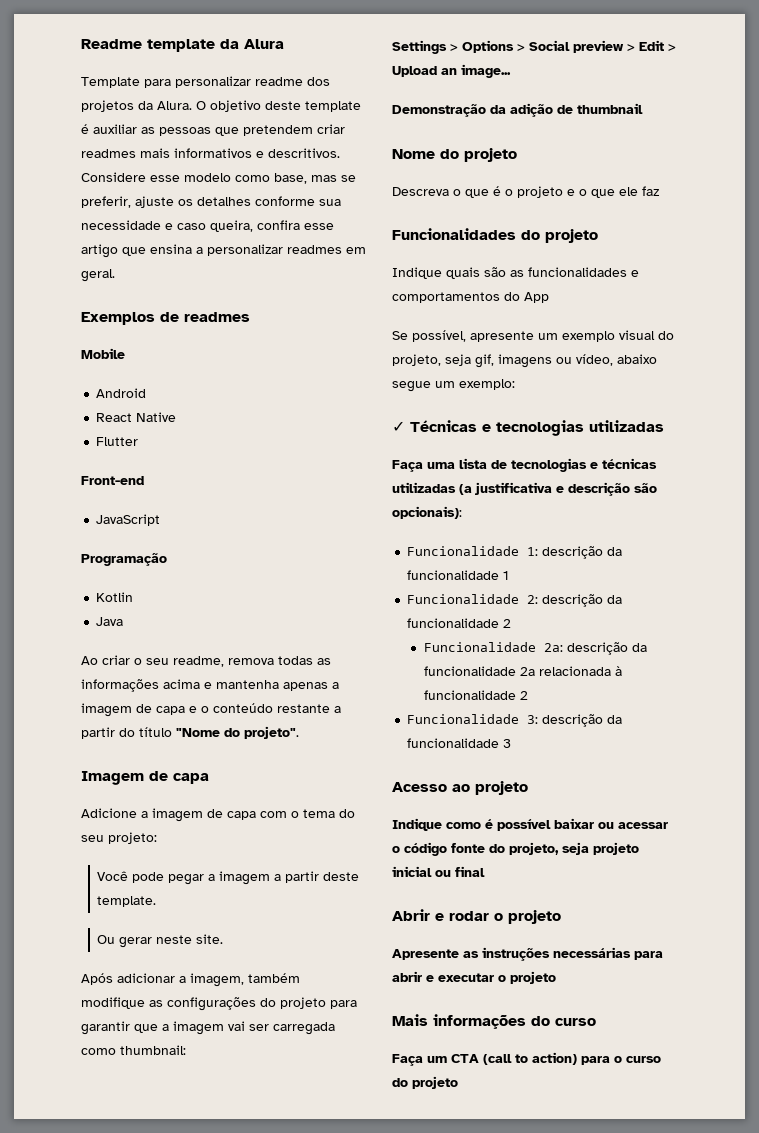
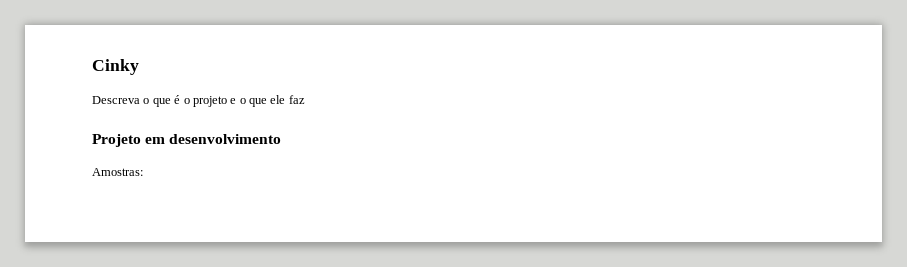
- Readme template da Alura
- Template para personalizar readme dos projetos da Alura. O objetivo deste template é auxiliar as pessoas que pretendem criar readmes mais informativos e descritivos. Considere esse modelo como base, mas se preferir, ajuste os detalhes conforme sua necessidade e caso queira, confira esse artigo que ensina a personalizar readmes em geral.
- Exemplos de readmes
- Mobile
- Android
- React Native
- Flutter
- Front-end
- JavaScript
- Programação
- Kotlin
- Java
- Ao criar o seu readme, remova todas as informações acima e mantenha apenas a imagem de capa e o conteúdo restante a partir do título "Nome do projeto".
- Imagem de capa
- Adicione a imagem de capa com o tema do seu projeto:
- Você pode pegar a imagem a partir deste template.
- Ou gerar neste site.
- Após adicionar a imagem, também modifique as configurações do projeto para garantir que a imagem vai ser carregada como thumbnail:
- Settings > Options > Social preview > Edit > Upload an image...
- Demonstração da adição de thumbnail
- Nome do projeto
+ Cinky
- Funcionalidades do projeto
- Indique quais são as funcionalidades e comportamentos do App
- Se possível, apresente um exemplo visual do projeto, seja gif, imagens ou vídeo, abaixo segue um exemplo:
- ✓ Técnicas e tecnologias utilizadas
- Faça uma lista de tecnologias e técnicas utilizadas (a justificativa e descrição são opcionais):
- Funcionalidade 1: descrição da funcionalidade 1
- Funcionalidade 2: descrição da funcionalidade 2
- Funcionalidade 2a: descrição da funcionalidade 2a relacionada à funcionalidade 2
- Funcionalidade 3: descrição da funcionalidade 3
- Acesso ao projeto
- Indique como é possível baixar ou acessar o código fonte do projeto, seja projeto inicial ou final
- Abrir e rodar o projeto
- Apresente as instruções necessárias para abrir e executar o projeto
- Mais informações do curso
- Faça um CTA (call to action) para o curso do projeto
+ Projeto em desenvolvimento
+ Amostras:

